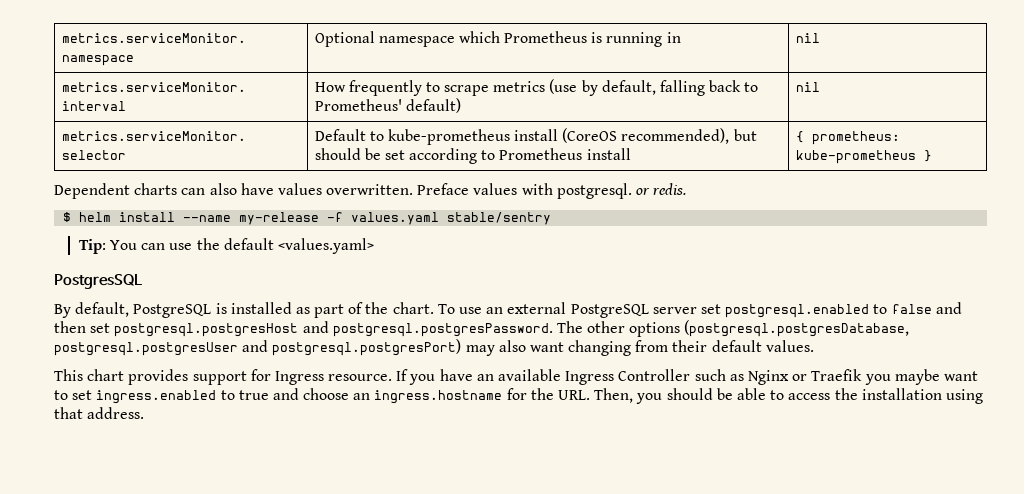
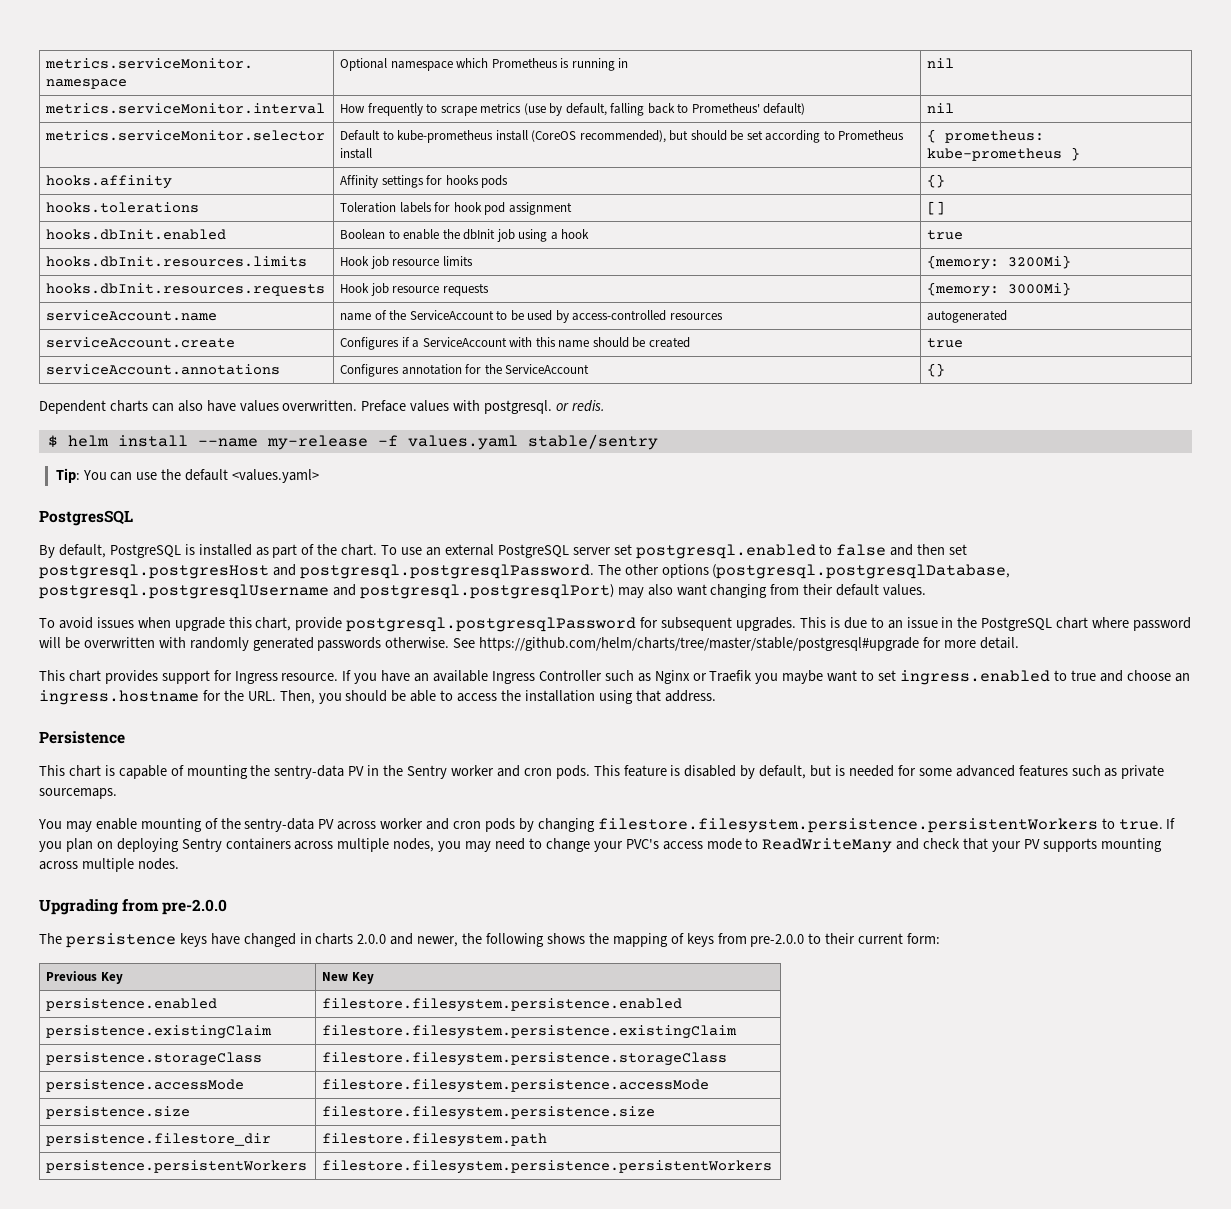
+ hooks.affinity | Affinity settings for hooks pods | {}
+ hooks.tolerations | Toleration labels for hook pod assignment | []
+ hooks.dbInit.enabled | Boolean to enable the dbInit job using a hook | true
+ hooks.dbInit.resources.limits | Hook job resource limits | {memory: 3200Mi}
+ hooks.dbInit.resources.requests | Hook job resource requests | {memory: 3000Mi}
+ serviceAccount.name | name of the ServiceAccount to be used by access-controlled resources | autogenerated
+ serviceAccount.create | Configures if a ServiceAccount with this name should be created | true
+ serviceAccount.annotations | Configures annotation for the ServiceAccount | {}
- To use an external PostgreSQL server set postgresql.enabled to false and then set postgresql.postgresHost and postgresql.postgresPassword. The other options (postgresql.postgresDatabase, postgresql.postgresUser and postgresql.postgresPort) may also want changing from their default values.
+ To use an external PostgreSQL server set postgresql.enabled to false and then set postgresql.postgresHost and postgresql.postgresqlPassword. The other options (postgresql.postgresqlDatabase, postgresql.postgresqlUsername and postgresql.postgresqlPort) may also want changing from their default values.
+ To avoid issues when upgrade this chart, provide postgresql.postgresqlPassword for subsequent upgrades. This is due to an issue in the PostgreSQL chart where password will be overwritten with randomly generated passwords otherwise. See https://github.com/helm/charts/tree/master/stable/postgresql#upgrade for more detail.
+ Persistence
+ This chart is capable of mounting the sentry-data PV in the Sentry worker and cron pods. This feature is disabled by default, but is needed for some advanced features such as private sourcemaps.
+ You may enable mounting of the sentry-data PV across worker and cron pods by changing filestore.filesystem.persistence.persistentWorkers to true. If you plan on deploying Sentry containers across multiple nodes, you may need to change your PVC's access mode to ReadWriteMany and check that your PV supports mounting across multiple nodes.
+ Upgrading from pre-2.0.0
+ The persistence keys have changed in charts 2.0.0 and newer, the following shows the mapping of keys from pre-2.0.0 to their current form:
+ Previous Key | New Key
+ persistence.enabled | filestore.filesystem.persistence.enabled
+ persistence.existingClaim | filestore.filesystem.persistence.existingClaim
+ persistence.storageClass | filestore.filesystem.persistence.storageClass
+ persistence.accessMode | filestore.filesystem.persistence.accessMode
+ persistence.size | filestore.filesystem.persistence.size
+ persistence.filestore_dir | filestore.filesystem.path
+ persistence.persistentWorkers | filestore.filesystem.persistence.persistentWorkers

